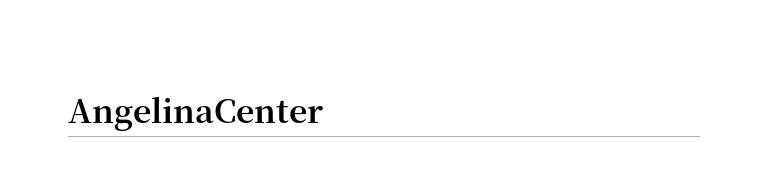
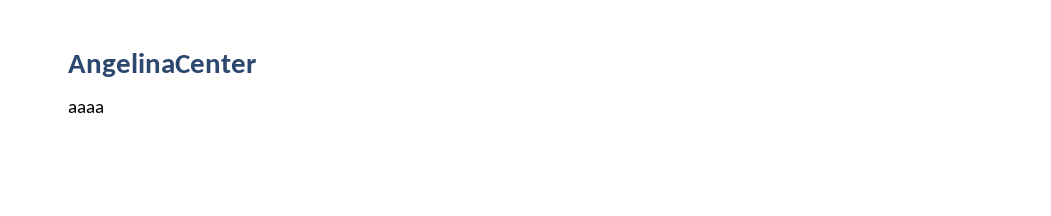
+ aaaa

